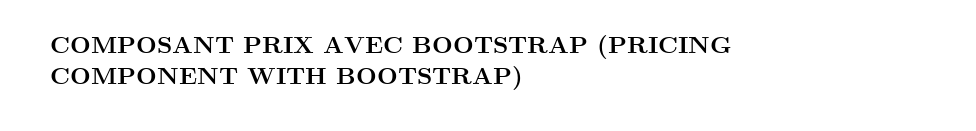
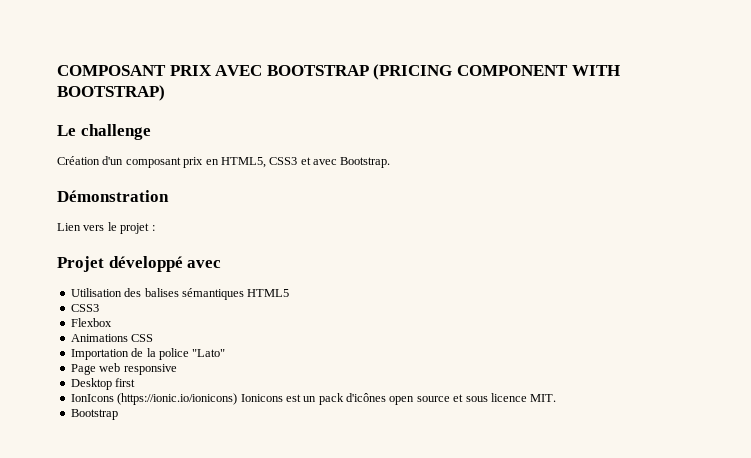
+ Le challenge
+ Création d'un composant prix en HTML5, CSS3 et avec Bootstrap.
+ Démonstration
+ Lien vers le projet :
+ Projet développé avec
+ Utilisation des balises sémantiques HTML5
+ CSS3
+ Flexbox
+ Animations CSS
+ Importation de la police "Lato"
+ Page web responsive
+ Desktop first
+ IonIcons (https://ionic.io/ionicons) Ionicons est un pack d'icônes open source et sous licence MIT.
+ Bootstrap

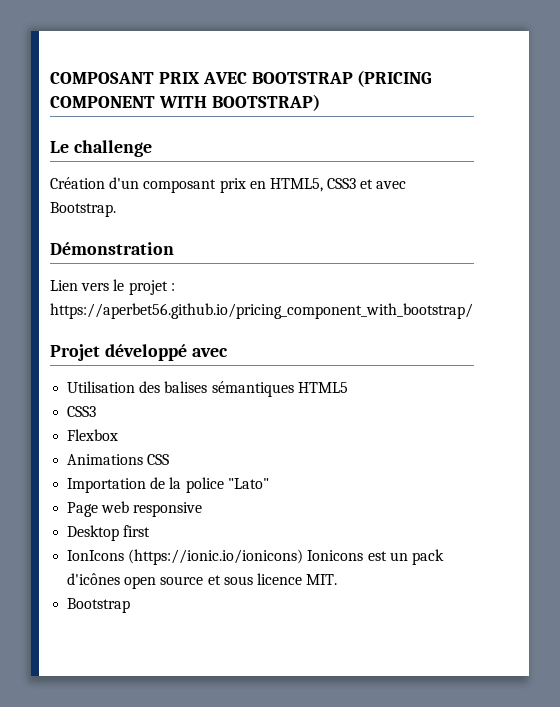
- Lien vers le projet :
+ Lien vers le projet : https://aperbet56.github.io/pricing_component_with_bootstrap/

